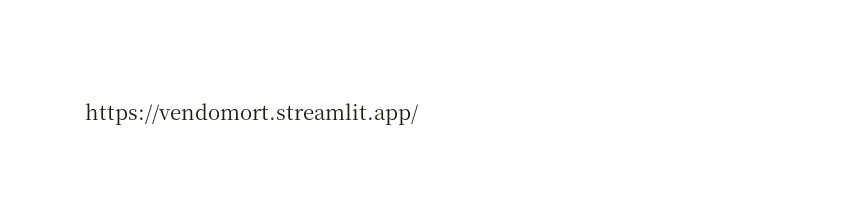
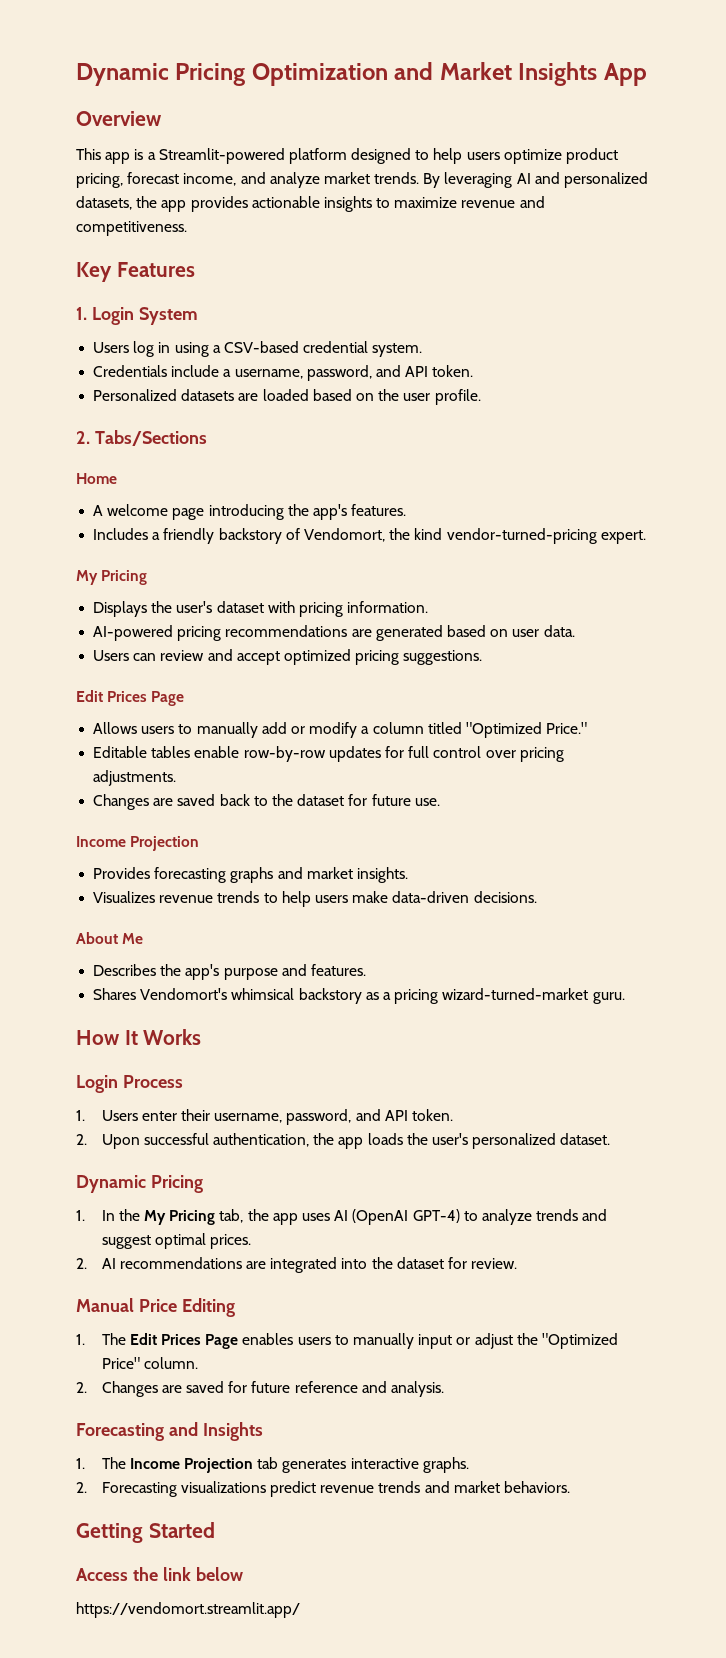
+ Dynamic Pricing Optimization and Market Insights App
+ Overview
+ This app is a Streamlit-powered platform designed to help users optimize product pricing, forecast income, and analyze market trends. By leveraging AI and personalized datasets, the app provides actionable insights to maximize revenue and competitiveness.
+ Key Features
+ 1. Login System
+ Users log in using a CSV-based credential system.
+ Credentials include a username, password, and API token.
+ Personalized datasets are loaded based on the user profile.
+ 2. Tabs/Sections
+ Home
+ A welcome page introducing the app's features.
+ Includes a friendly backstory of Vendomort, the kind vendor-turned-pricing expert.
+ My Pricing
+ Displays the user's dataset with pricing information.
+ AI-powered pricing recommendations are generated based on user data.
+ Users can review and accept optimized pricing suggestions.
+ Edit Prices Page
+ Allows users to manually add or modify a column titled "Optimized Price."
+ Editable tables enable row-by-row updates for full control over pricing adjustments.
+ Changes are saved back to the dataset for future use.
+ Income Projection
+ Provides forecasting graphs and market insights.
+ Visualizes revenue trends to help users make data-driven decisions.
+ About Me
+ Describes the app's purpose and features.
+ Shares Vendomort's whimsical backstory as a pricing wizard-turned-market guru.
+ How It Works
+ Login Process
+ 1. Users enter their username, password, and API token.
+ 2. Upon successful authentication, the app loads the user's personalized dataset.
+ Dynamic Pricing
+ 1. In the My Pricing tab, the app uses AI (OpenAI GPT-4) to analyze trends and suggest optimal prices.
+ 2. AI recommendations are integrated into the dataset for review.
+ Manual Price Editing
+ 1. The Edit Prices Page enables users to manually input or adjust the "Optimized Price" column.
+ 2. Changes are saved for future reference and analysis.
+ Forecasting and Insights
+ 1. The Income Projection tab generates interactive graphs.
+ 2. Forecasting visualizations predict revenue trends and market behaviors.
+ Getting Started
+ Access the link below

